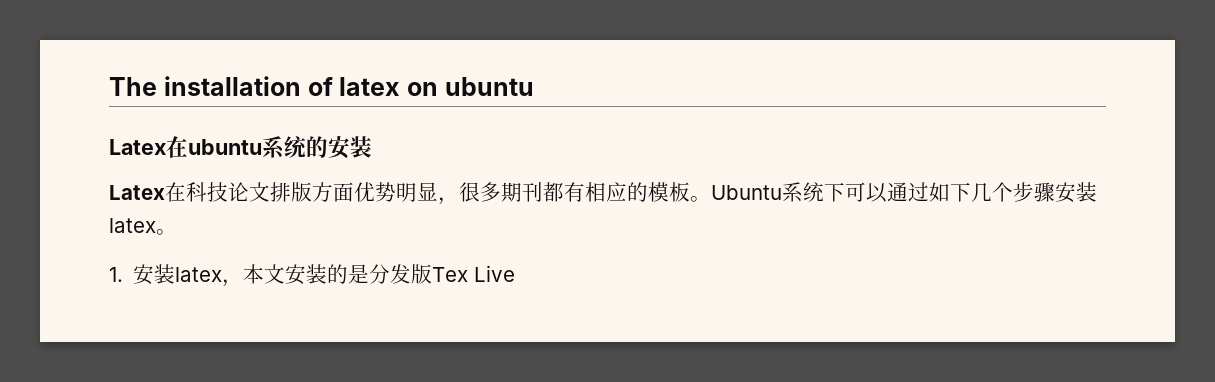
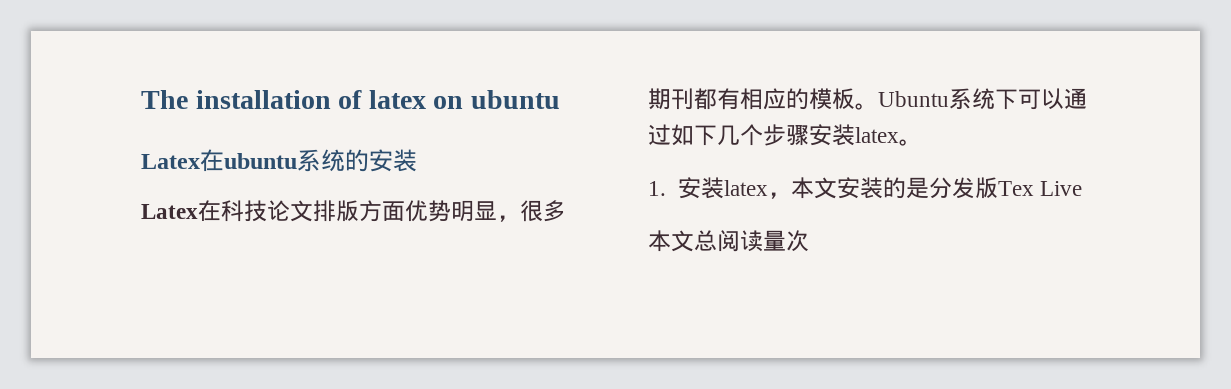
+ 本文总阅读量次

